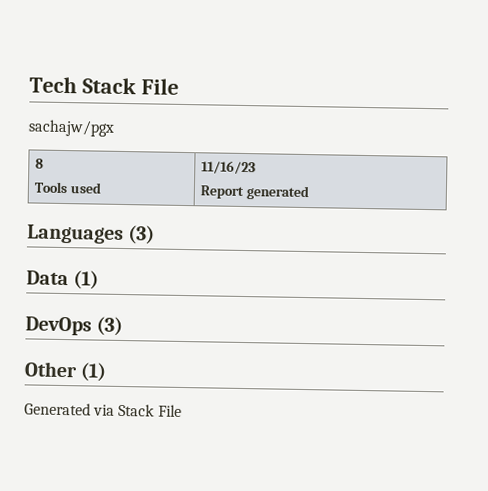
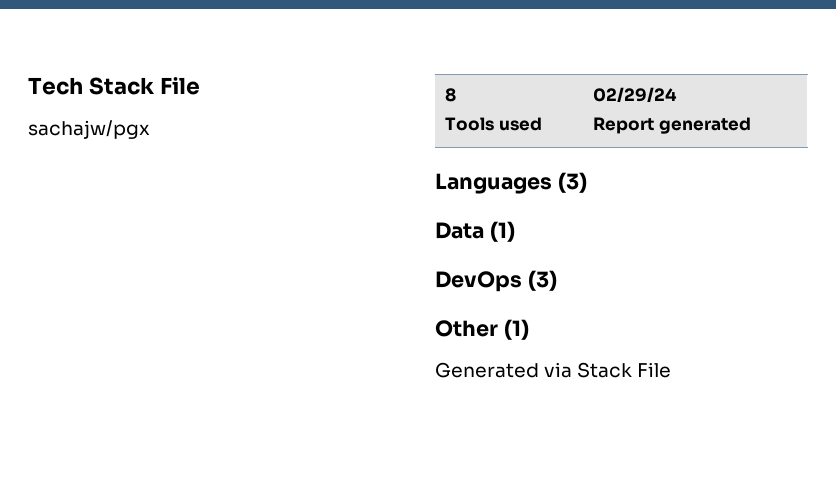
  8
- Tools used | 11/16/23
+ Tools used | 02/29/24

